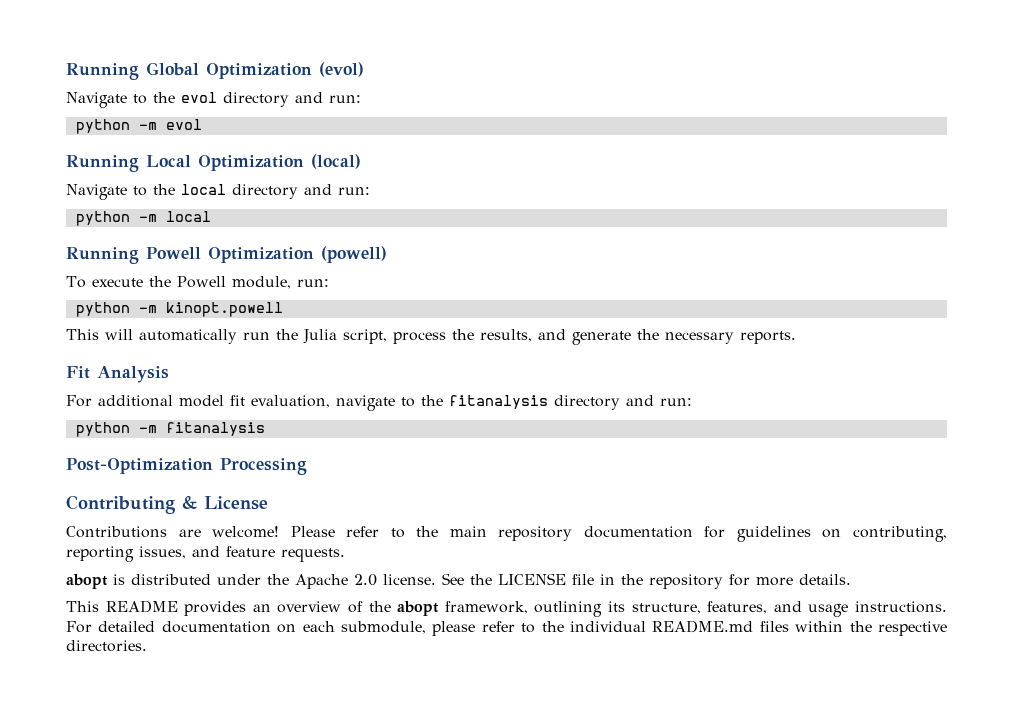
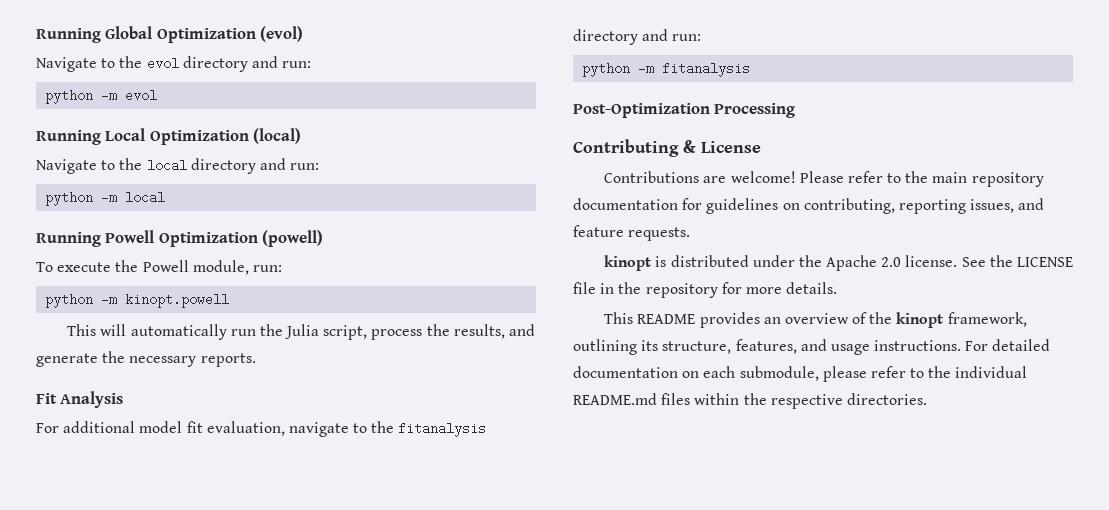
- abopt is distributed under the Apache 2.0 license.
+ kinopt is distributed under the Apache 2.0 license.
- This README provides an overview of the abopt framework, outlining its structure, features, and usage instructions.
+ This README provides an overview of the kinopt framework, outlining its structure, features, and usage instructions.

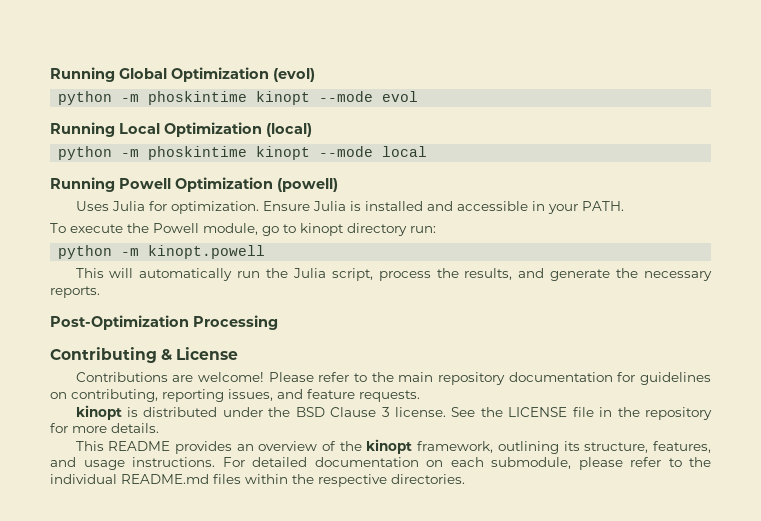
- Navigate to the evol directory and run:
- python -m evol
+ python -m phoskintime kinopt --mode evol
- Navigate to the local directory and run:
- python -m local
+ python -m phoskintime kinopt --mode local
+ Uses Julia for optimization. Ensure Julia is installed and accessible in your PATH.
- To execute the Powell module, run:
+ To execute the Powell module, go to kinopt directory run:
- Fit Analysis
- For additional model fit evaluation, navigate to the fitanalysis directory and run:
- python -m fitanalysis
- kinopt is distributed under the Apache 2.0 license.
+ kinopt is distributed under the BSD Clause 3 license.

